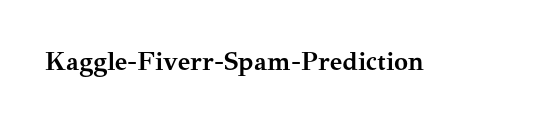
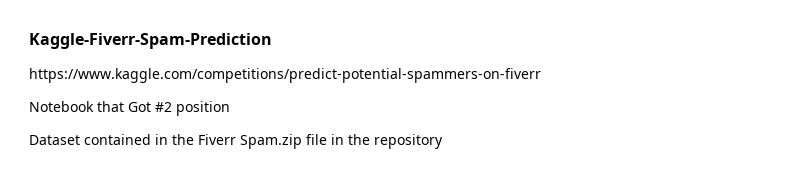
+ https://www.kaggle.com/competitions/predict-potential-spammers-on-fiverr
+ Notebook that Got #2 position
+ Dataset contained in the Fiverr Spam.zip file in the repository

